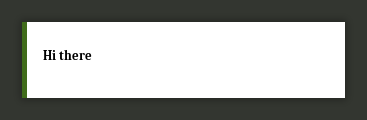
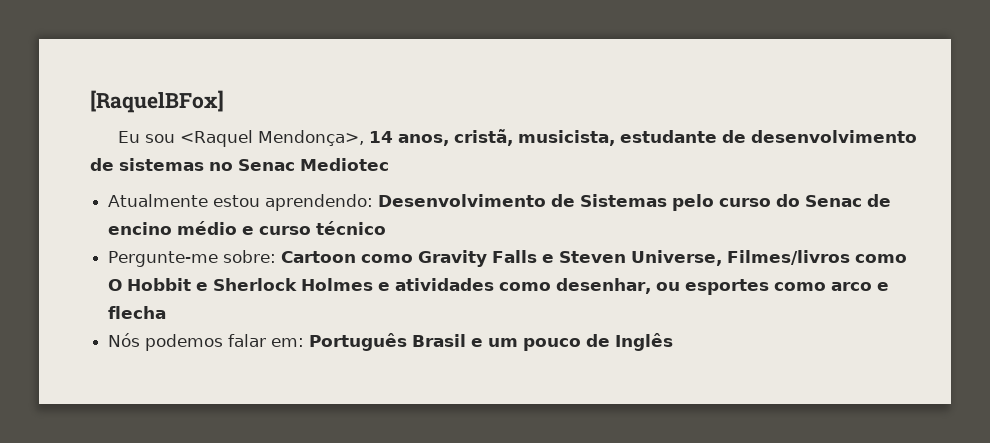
- Hi there
+ [RaquelBFox]
+ Eu sou <Raquel Mendonça>, 14 anos, cristã, musicista, estudante de desenvolvimento de sistemas no Senac Mediotec
+ Atualmente estou aprendendo: Desenvolvimento de Sistemas pelo curso do Senac de encino médio e curso técnico
+ Pergunte-me sobre: Cartoon como Gravity Falls e Steven Universe, Filmes/livros como O Hobbit e Sherlock Holmes e atividades como desenhar, ou esportes como arco e flecha
+ Nós podemos falar em: Português Brasil e um pouco de Inglês

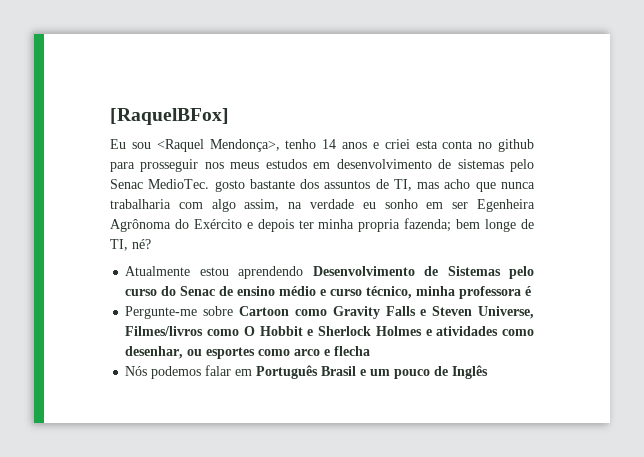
- Eu sou <Raquel Mendonça>, 14 anos, cristã, musicista, estudante de desenvolvimento de sistemas no Senac Mediotec
+ Eu sou <Raquel Mendonça>, tenho 14 anos e criei esta conta no github para prosseguir nos meus estudos em desenvolvimento de sistemas pelo Senac MedioTec. gosto bastante dos assuntos de TI, mas acho que nunca trabalharia com algo assim, na verdade eu sonho em ser Egenheira Agrônoma do Exército e depois ter minha propria fazenda; bem longe de TI, né?
- Atualmente estou aprendendo: Desenvolvimento de Sistemas pelo curso do Senac de encino médio e curso técnico
+ Atualmente estou aprendendo Desenvolvimento de Sistemas pelo curso do Senac de ensino médio e curso técnico, minha professora é
- Pergunte-me sobre: Cartoon como Gravity Falls e Steven Universe, Filmes/livros como O Hobbit e Sherlock Holmes e atividades como desenhar, ou esportes como arco e flecha
+ Pergunte-me sobre Cartoon como Gravity Falls e Steven Universe, Filmes/livros como O Hobbit e Sherlock Holmes e atividades como desenhar, ou esportes como arco e flecha
- Nós podemos falar em: Português Brasil e um pouco de Inglês
+ Nós podemos falar em Português Brasil e um pouco de Inglês

